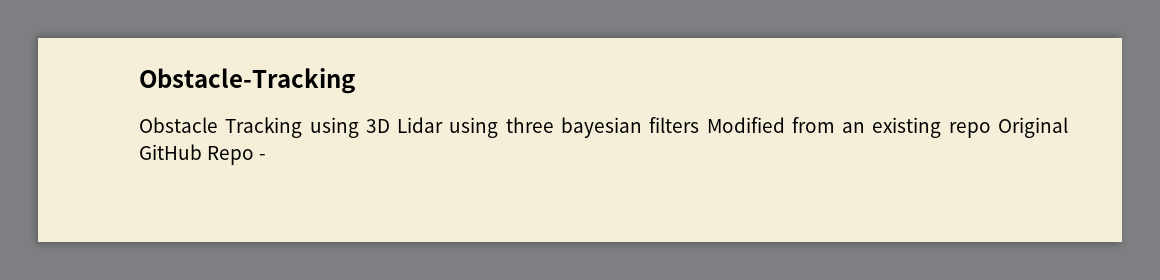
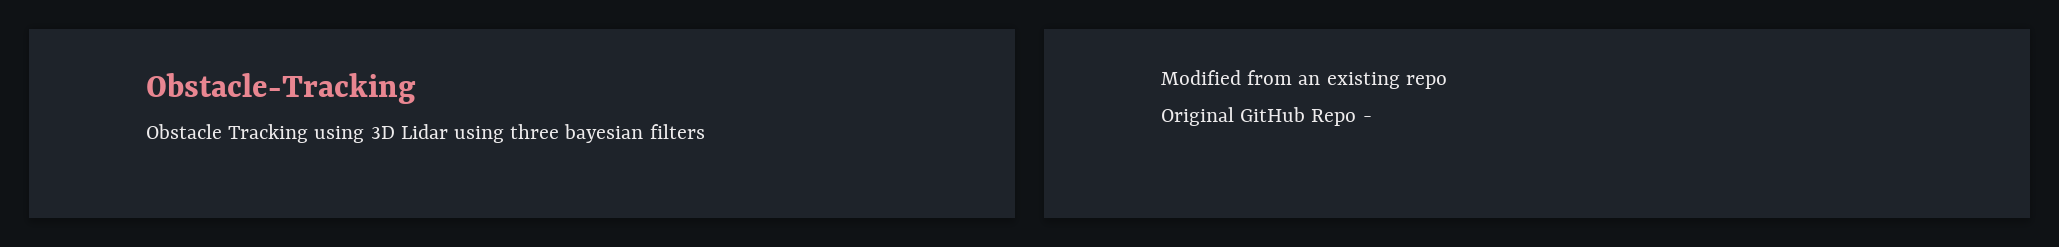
- Obstacle Tracking using 3D Lidar using three bayesian filters Modified from an existing repo Original GitHub Repo -
+ Obstacle Tracking using 3D Lidar using three bayesian filters
+ Modified from an existing repo
+ Original GitHub Repo -

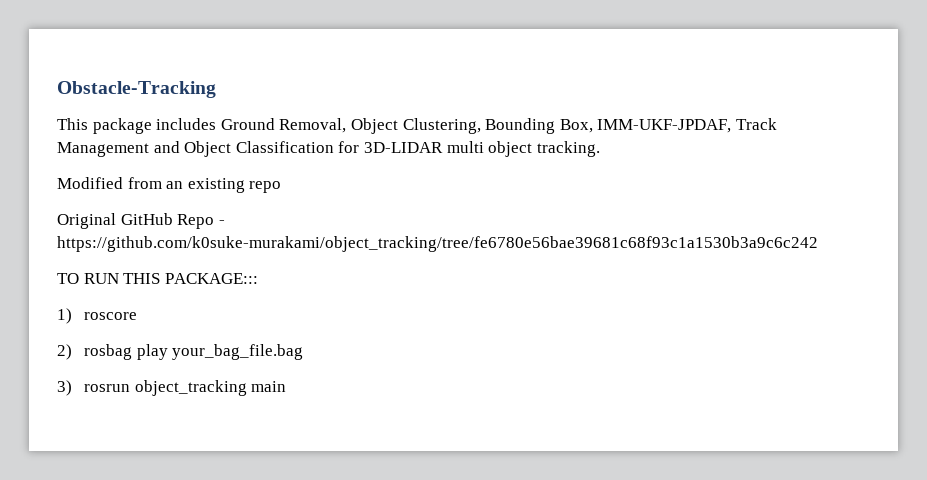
- Obstacle Tracking using 3D Lidar using three bayesian filters
+ This package includes Ground Removal, Object Clustering, Bounding Box, IMM-UKF-JPDAF, Track Management and Object Classification for 3D-LIDAR multi object tracking.
- Original GitHub Repo -
+ Original GitHub Repo - https://github.com/k0suke-murakami/object_tracking/tree/fe6780e56bae39681c68f93c1a1530b3a9c6c242
+ TO RUN THIS PACKAGE:::
+ 1) roscore
+ 2) rosbag play your_bag_file.bag
+ 3) rosrun object_tracking main

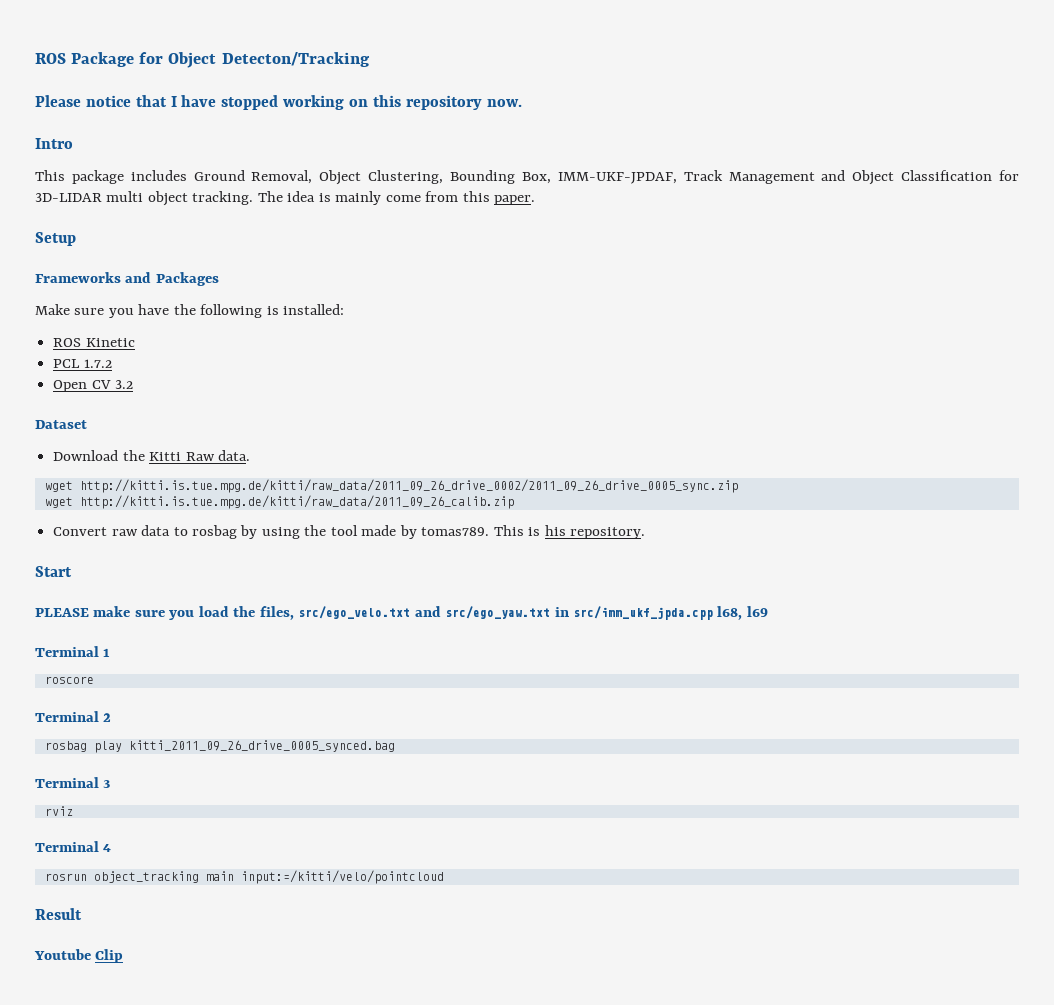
- Obstacle-Tracking
+ ROS Package for Object Detecton/Tracking
+ Please notice that I have stopped working on this repository now.
+ Intro
- This package includes Ground Removal, Object Clustering, Bounding Box, IMM-UKF-JPDAF, Track Management and Object Classification for 3D-LIDAR multi object tracking.
- Modified from an existing repo
- Original GitHub Repo - https://github.com/k0suke-murakami/object_tracking/tree/fe6780e56bae39681c68f93c1a1530b3a9c6c242
- TO RUN THIS PACKAGE:::
- 1) roscore
- 2) rosbag play your_bag_file.bag
- 3) rosrun object_tracking main
+ This package includes Ground Removal, Object Clustering, Bounding Box, IMM-UKF-JPDAF, Track Management and Object Classification for 3D-LIDAR multi object tracking. The idea is mainly come from this paper.
+ Setup
+ Frameworks and Packages
+ Make sure you have the following is installed:
+ ROS Kinetic
+ PCL 1.7.2
+ Open CV 3.2
+ Dataset
+ Download the Kitti Raw data.
+ wget http://kitti.is.tue.mpg.de/kitti/raw_data/2011_09_26_drive_0002/2011_09_26_drive_0005_sync.zip
+ wget http://kitti.is.tue.mpg.de/kitti/raw_data/2011_09_26_calib.zip
+ Convert raw data to rosbag by using the tool made by tomas789. This is his repository.
+ Start
+ PLEASE make sure you load the files, src/ego_velo.txt and src/ego_yaw.txt in src/imm_ukf_jpda.cpp l68, l69
+ Terminal 1
+ roscore
+ Terminal 2
+ rosbag play kitti_2011_09_26_drive_0005_synced.bag
+ Terminal 3
+ rviz
+ Terminal 4
+ rosrun object_tracking main input:=/kitti/velo/pointcloud
+ Result
+ Youtube Clip

